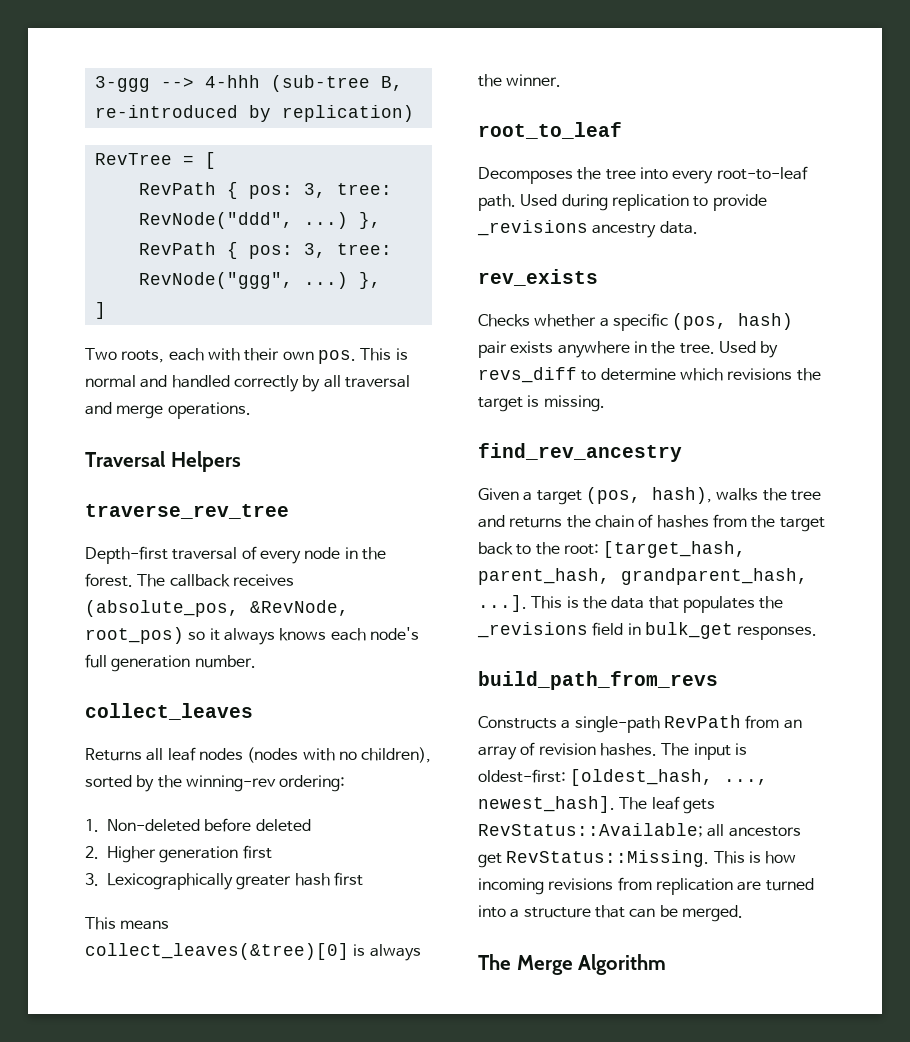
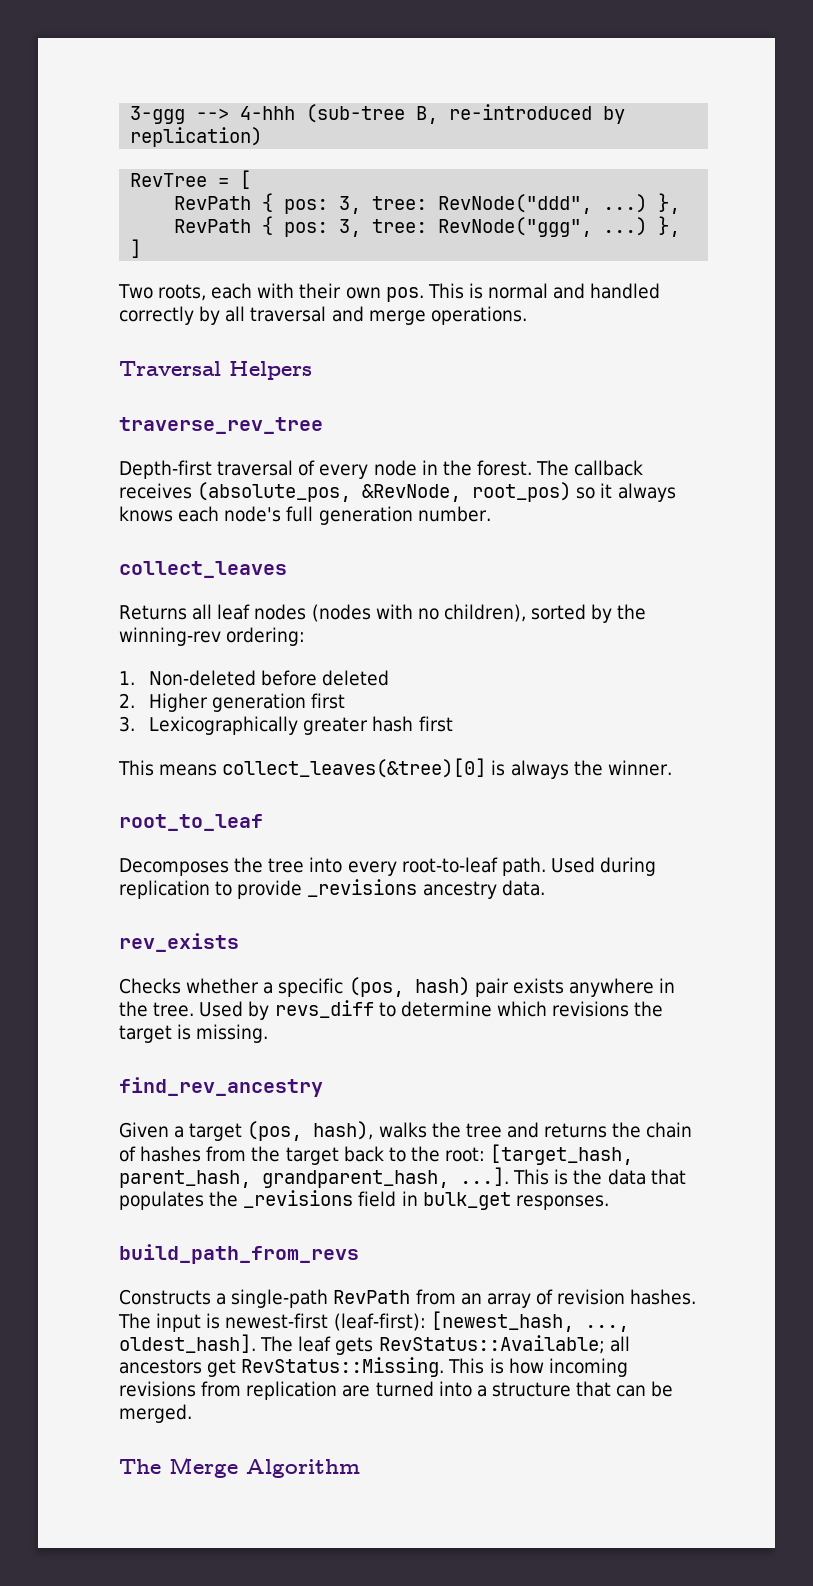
- The input is oldest-first: [oldest_hash, ..., newest_hash].
+ The input is newest-first (leaf-first): [newest_hash, ..., oldest_hash].

